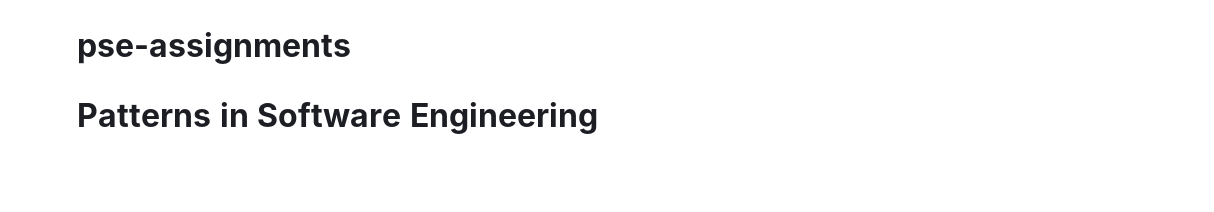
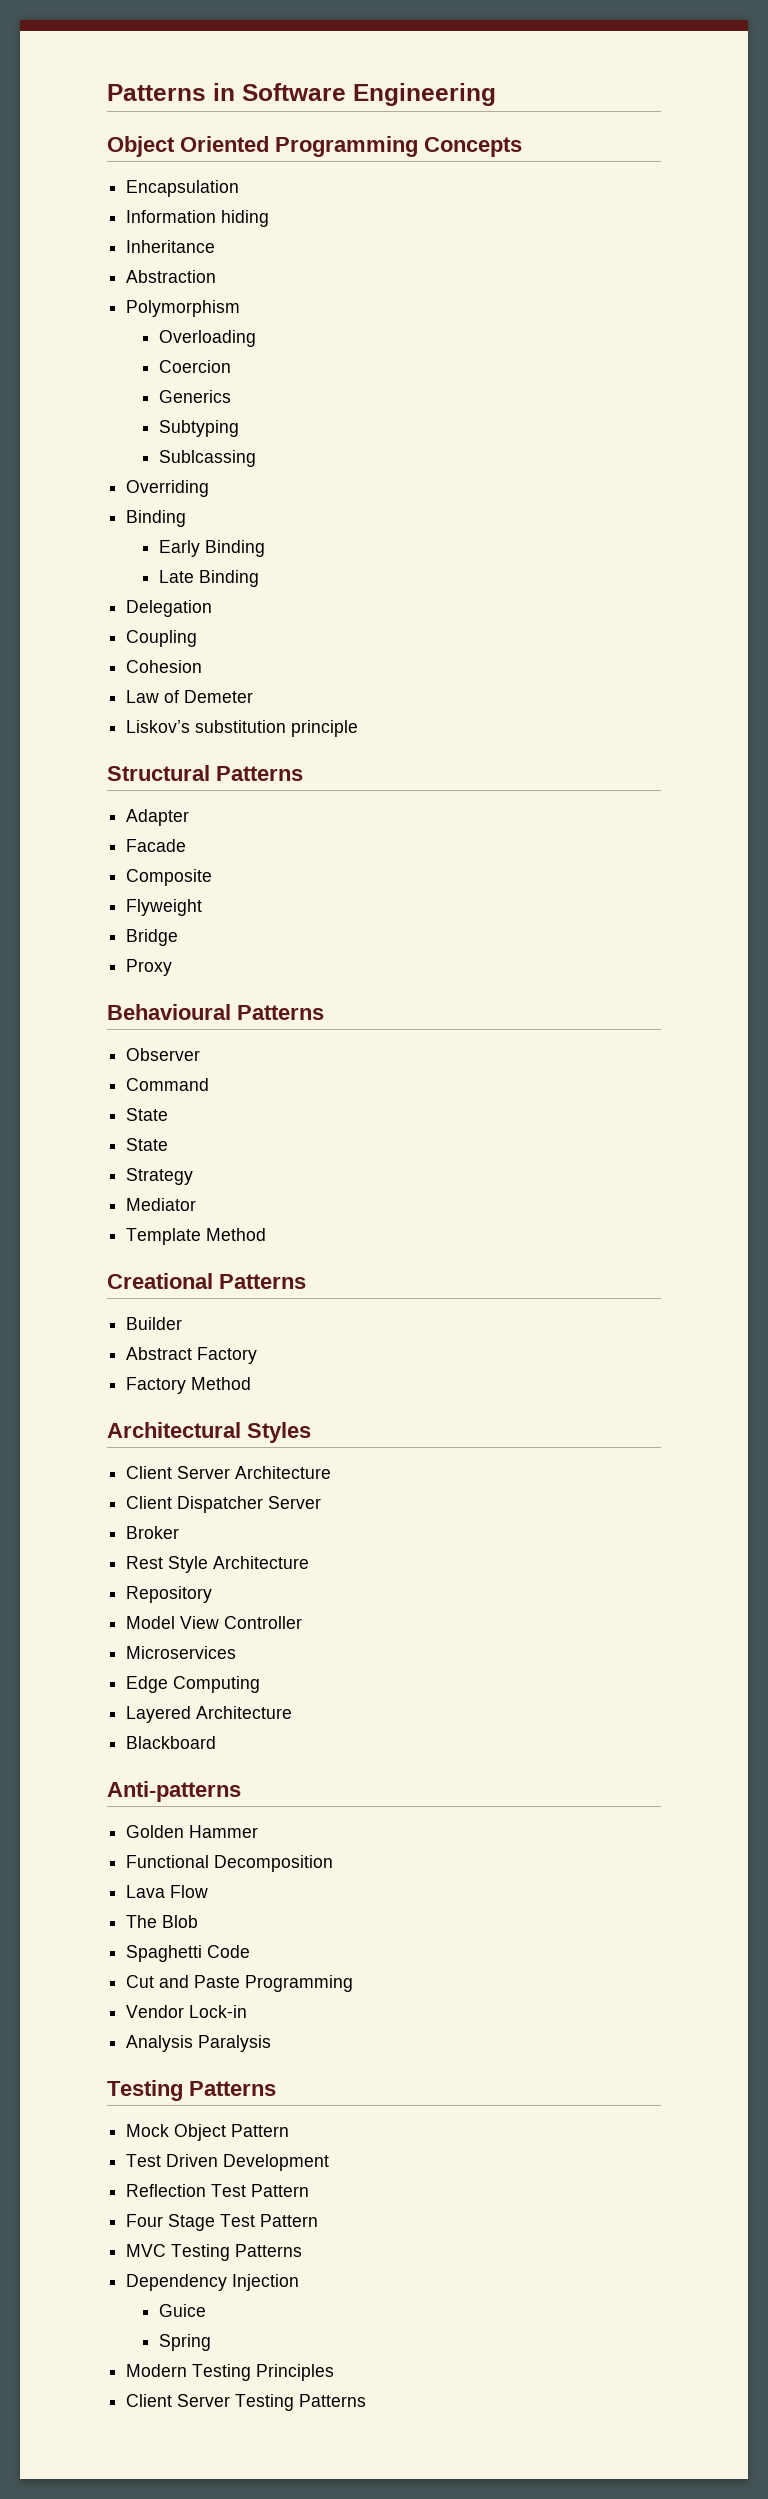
- pse-assignments
+ Object Oriented Programming Concepts
+ Encapsulation
+ Information hiding
+ Inheritance
+ Abstraction
+ Polymorphism
+ Overloading
+ Coercion
+ Generics
+ Subtyping
+ Sublcassing
+ Overriding
+ Binding
+ Early Binding
+ Late Binding
+ Delegation
+ Coupling
+ Cohesion
+ Law of Demeter
+ Liskov’s substitution principle
+ Structural Patterns
+ Adapter
+ Facade
+ Composite
+ Flyweight
+ Bridge
+ Proxy
+ Behavioural Patterns
+ Observer
+ Command
+ State
+ State
+ Strategy
+ Mediator
+ Template Method
+ Creational Patterns
+ Builder
+ Abstract Factory
+ Factory Method
+ Architectural Styles
+ Client Server Architecture
+ Client Dispatcher Server
+ Broker
+ Rest Style Architecture
+ Repository
+ Model View Controller
+ Microservices
+ Edge Computing
+ Layered Architecture
+ Blackboard
+ Anti-patterns
+ Golden Hammer
+ Functional Decomposition
+ Lava Flow
+ The Blob
+ Spaghetti Code
+ Cut and Paste Programming
+ Vendor Lock-in
+ Analysis Paralysis
+ Testing Patterns
+ Mock Object Pattern
+ Test Driven Development
+ Reflection Test Pattern
+ Four Stage Test Pattern
+ MVC Testing Patterns
+ Dependency Injection
+ Guice
+ Spring
+ Modern Testing Principles
+ Client Server Testing Patterns

